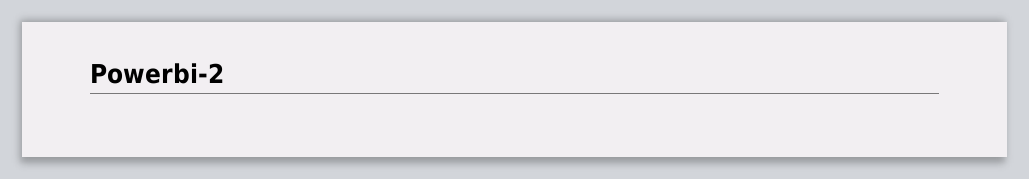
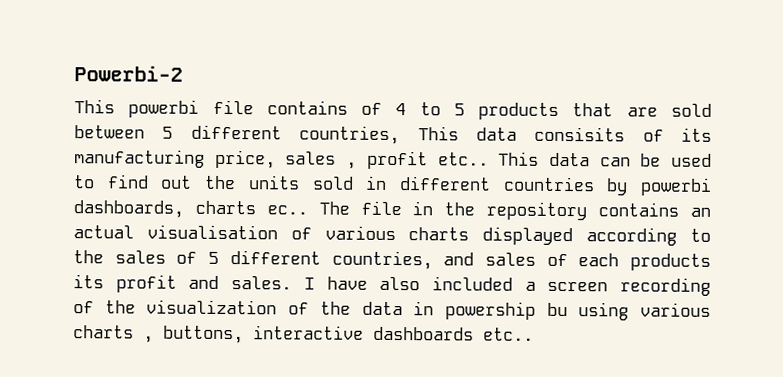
+ This powerbi file contains of 4 to 5 products that are sold between 5 different countries, This data consisits of its manufacturing price, sales , profit etc.. This data can be used to find out the units sold in different countries by powerbi dashboards, charts ec.. The file in the repository contains an actual visualisation of various charts displayed according to the sales of 5 different countries, and sales of each products its profit and sales. I have also included a screen recording of the visualization of the data in powership bu using various charts , buttons, interactive dashboards etc..

